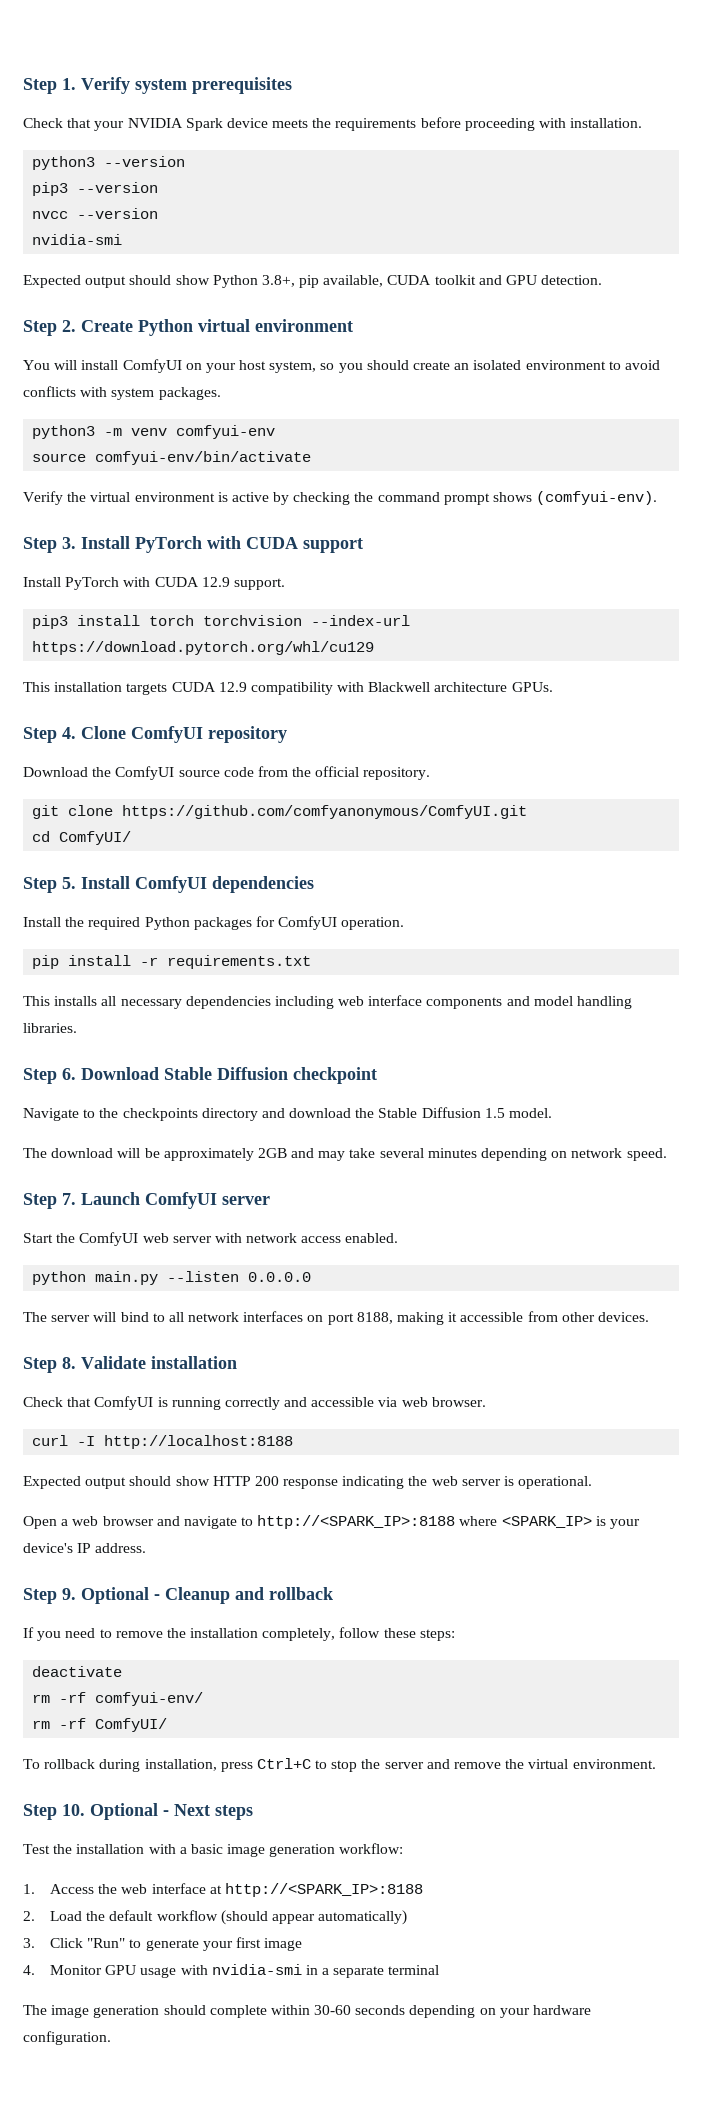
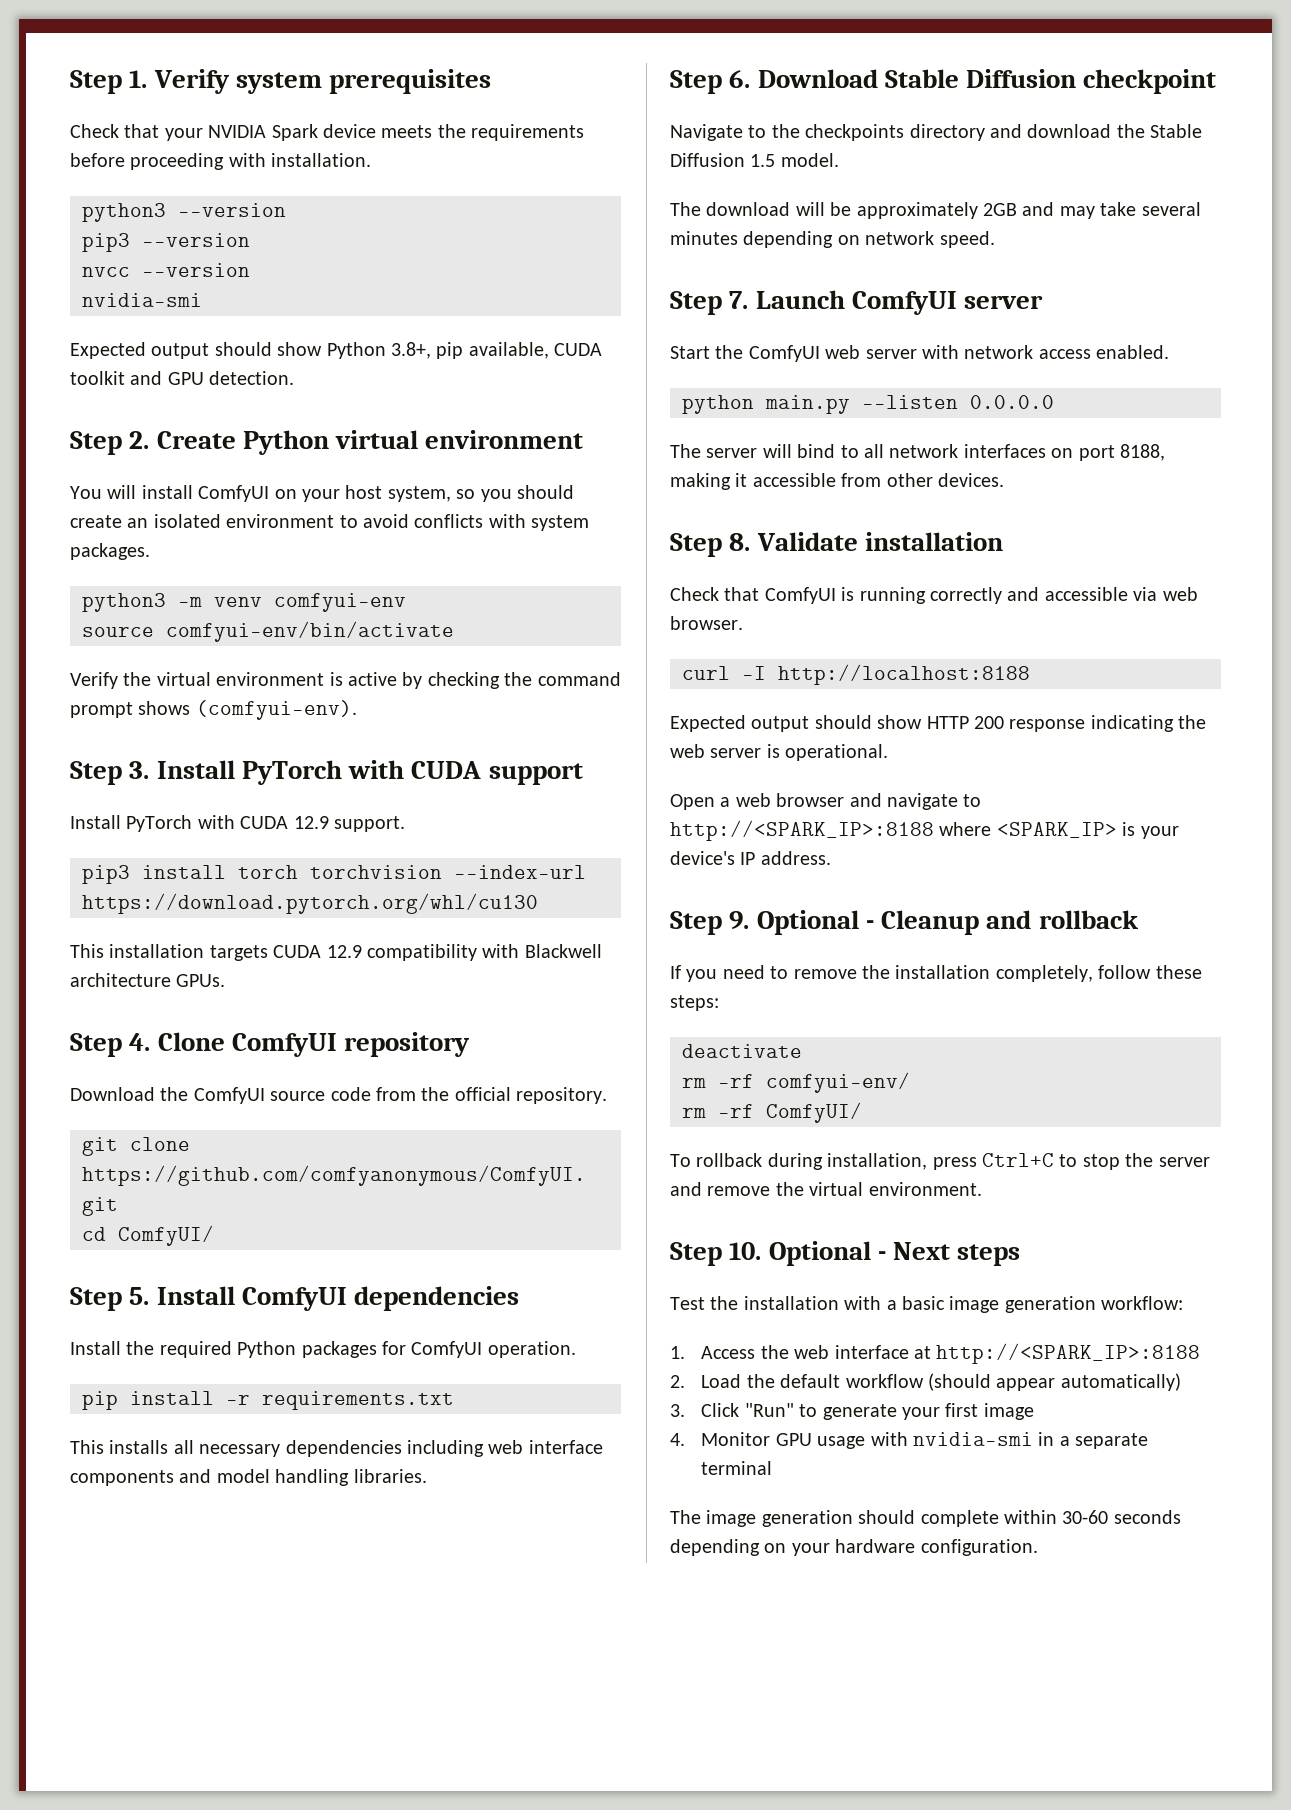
- pip3 install torch torchvision --index-url https://download.pytorch.org/whl/cu129
+ pip3 install torch torchvision --index-url https://download.pytorch.org/whl/cu130

